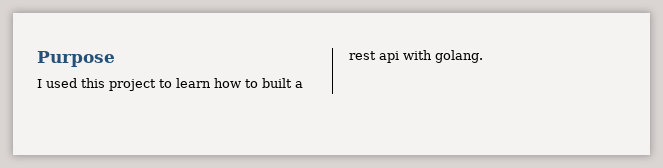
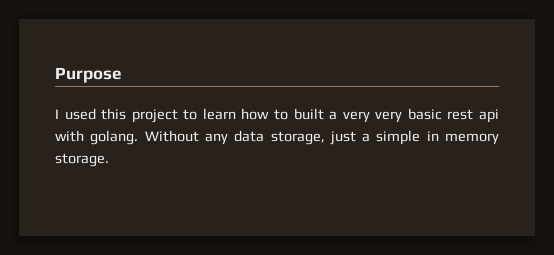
- I used this project to learn how to built a rest api with golang.
+ I used this project to learn how to built a very very basic rest api with golang.
+ Without any data storage, just a simple in memory storage.

